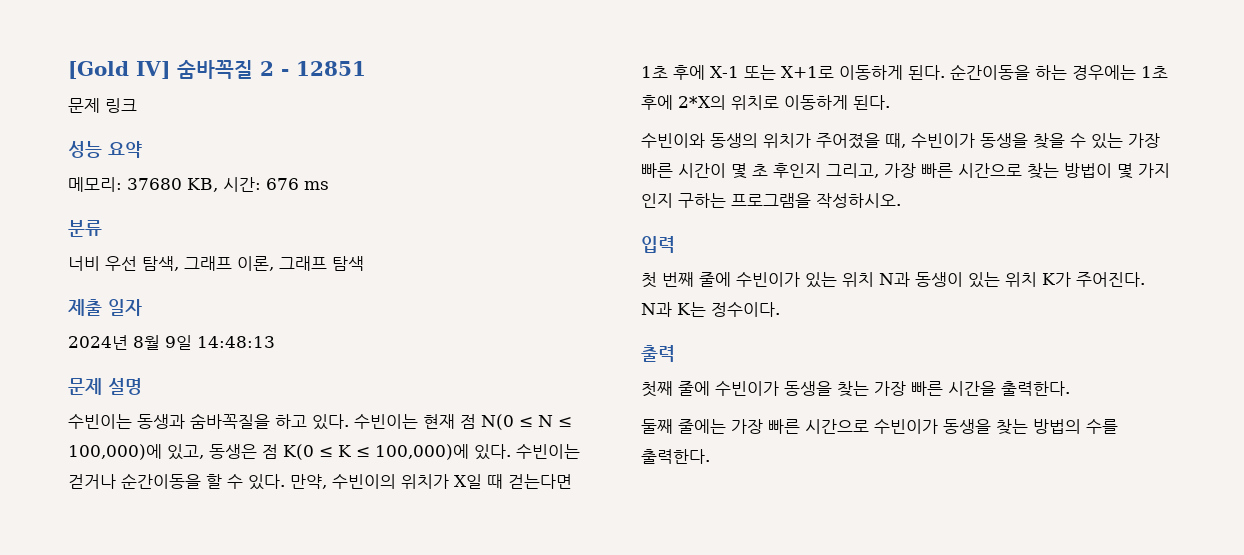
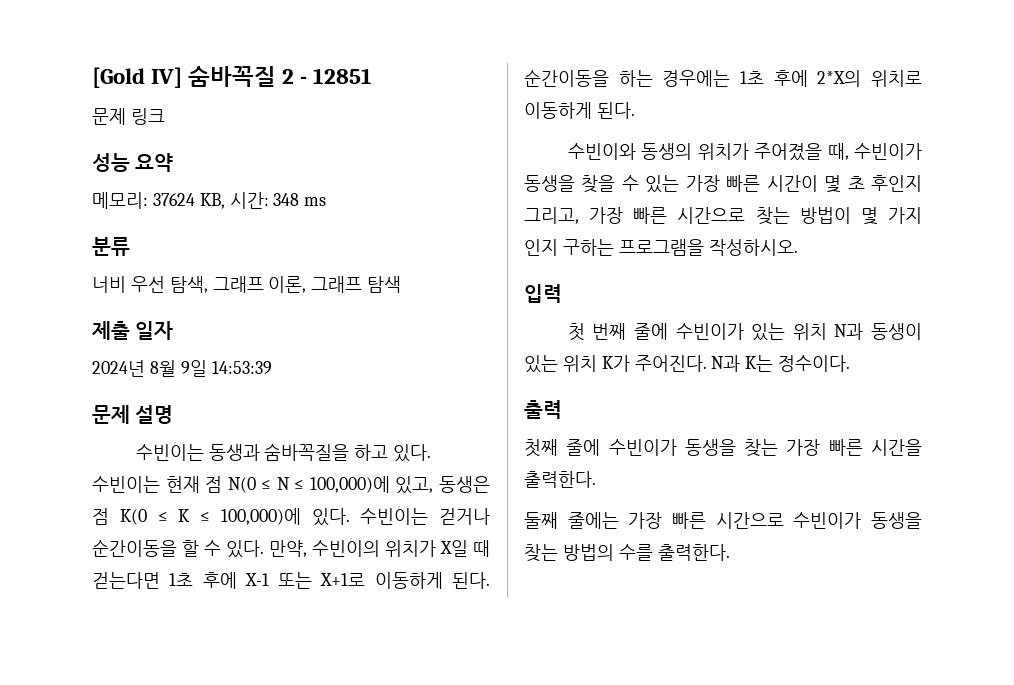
- 메모리: 37680 KB, 시간: 676 ms
+ 메모리: 37624 KB, 시간: 348 ms
- 2024년 8월 9일 14:48:13
+ 2024년 8월 9일 14:53:39

